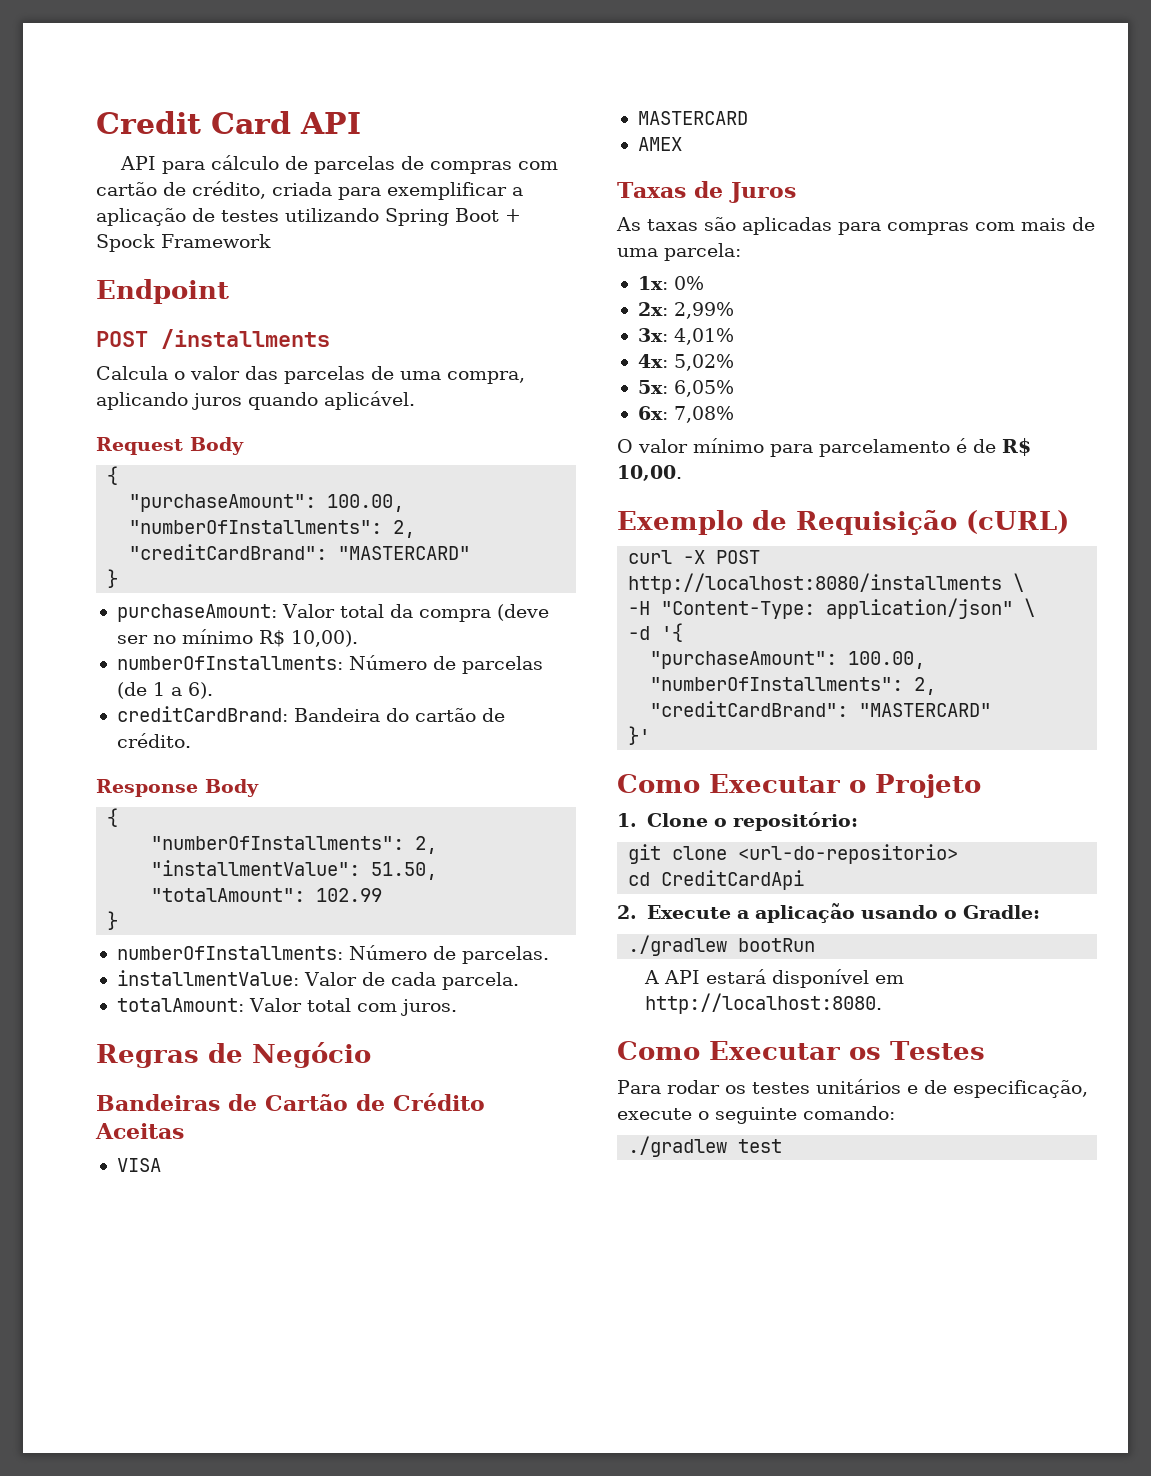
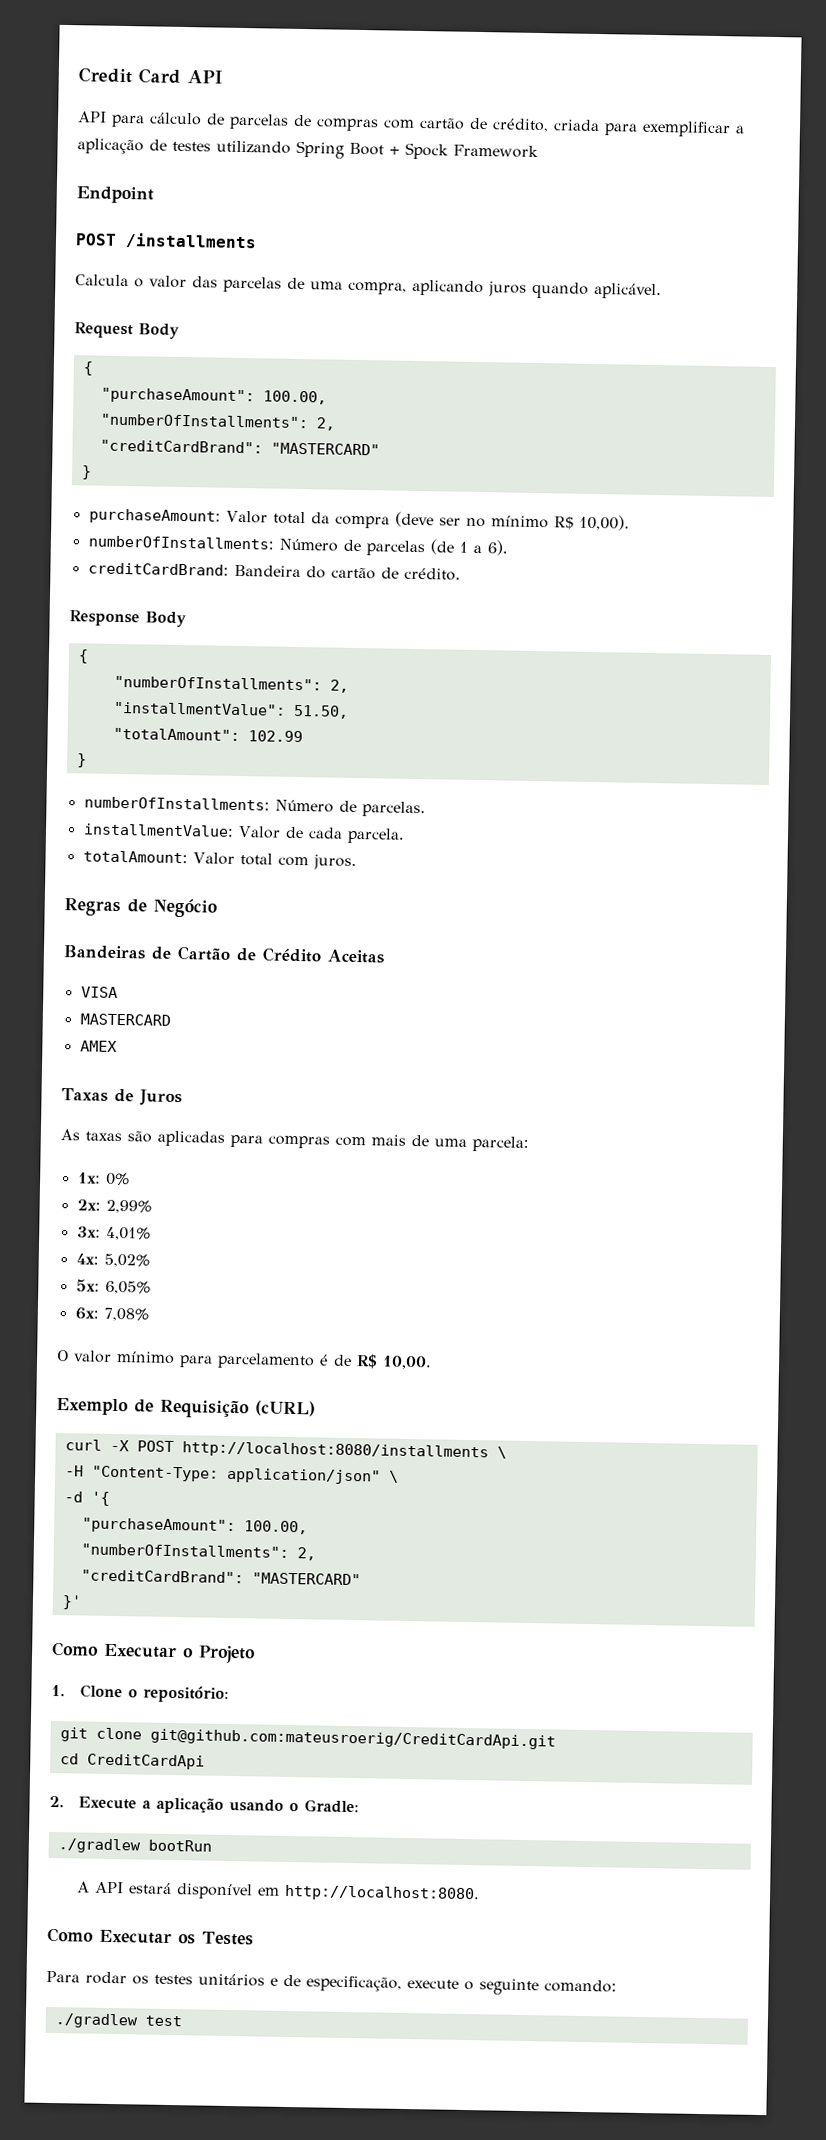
- git clone <url-do-repositorio>
+ git clone git@github.com:mateusroerig/CreditCardApi.git

